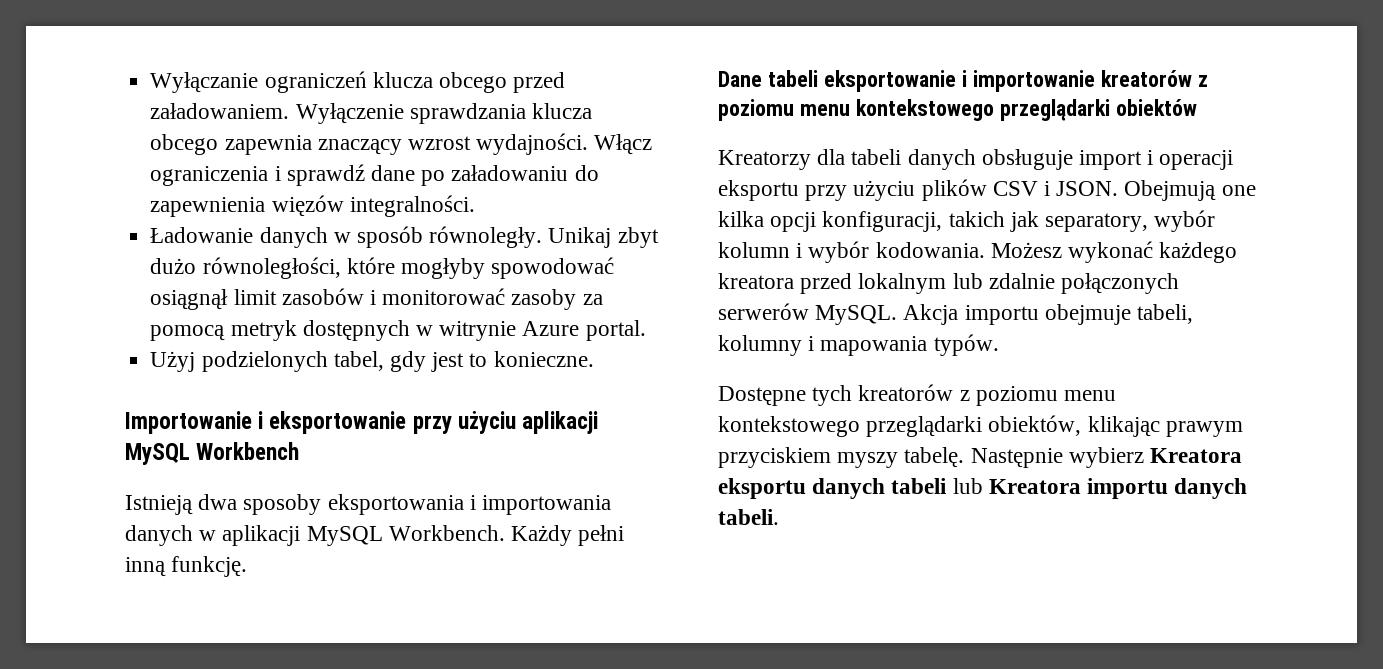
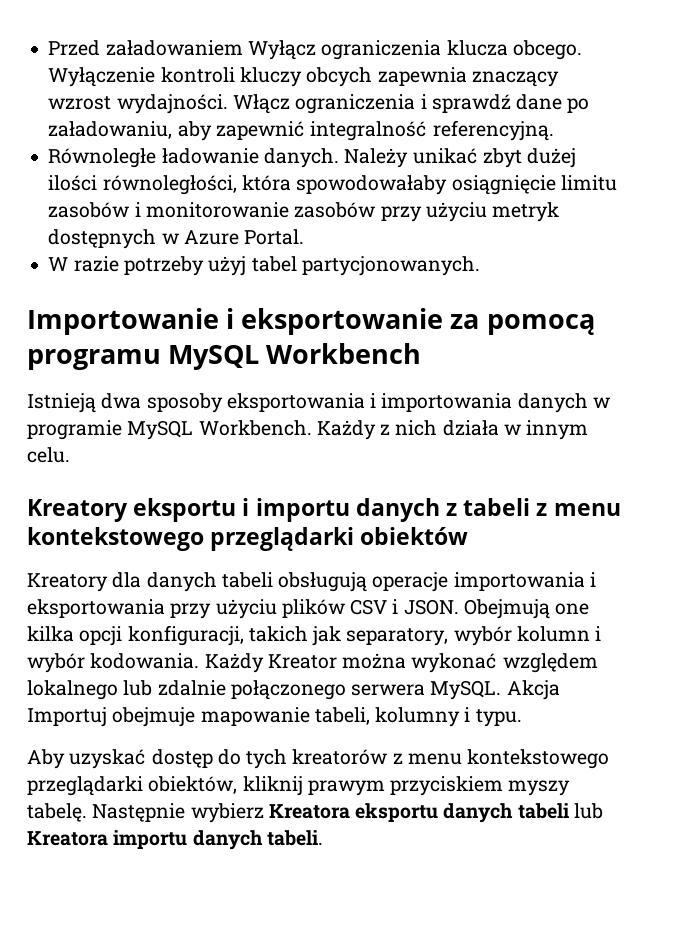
- Wyłączanie ograniczeń klucza obcego przed załadowaniem. Wyłączenie sprawdzania klucza obcego zapewnia znaczący wzrost wydajności.
+ Przed załadowaniem Wyłącz ograniczenia klucza obcego. Wyłączenie kontroli kluczy obcych zapewnia znaczący wzrost wydajności.
- Włącz ograniczenia i sprawdź dane po załadowaniu do zapewnienia więzów integralności.
- Ładowanie danych w sposób równoległy. Unikaj zbyt dużo równoległości, które mogłyby spowodować osiągnął limit zasobów i monitorować zasoby za pomocą metryk dostępnych w witrynie Azure portal.
- Użyj podzielonych tabel, gdy jest to konieczne.
+ Włącz ograniczenia i sprawdź dane po załadowaniu, aby zapewnić integralność referencyjną.
+ Równoległe ładowanie danych. Należy unikać zbyt dużej ilości równoległości, która spowodowałaby osiągnięcie limitu zasobów i monitorowanie zasobów przy użyciu metryk dostępnych w Azure Portal.
+ W razie potrzeby użyj tabel partycjonowanych.
- Importowanie i eksportowanie przy użyciu aplikacji MySQL Workbench
+ Importowanie i eksportowanie za pomocą programu MySQL Workbench
- Istnieją dwa sposoby eksportowania i importowania danych w aplikacji MySQL Workbench.
+ Istnieją dwa sposoby eksportowania i importowania danych w programie MySQL Workbench.
- Każdy pełni inną funkcję.
- Dane tabeli eksportowanie i importowanie kreatorów z poziomu menu kontekstowego przeglądarki obiektów
- Kreatorzy dla tabeli danych obsługuje import i operacji eksportu przy użyciu plików CSV i JSON.
+ Każdy z nich działa w innym celu.
+ Kreatory eksportu i importu danych z tabeli z menu kontekstowego przeglądarki obiektów
+ Kreatory dla danych tabeli obsługują operacje importowania i eksportowania przy użyciu plików CSV i JSON.
- Możesz wykonać każdego kreatora przed lokalnym lub zdalnie połączonych serwerów MySQL. Akcja importu obejmuje tabeli, kolumny i mapowania typów.
- Dostępne tych kreatorów z poziomu menu kontekstowego przeglądarki obiektów, klikając prawym przyciskiem myszy tabelę.
+ Każdy Kreator można wykonać względem lokalnego lub zdalnie połączonego serwera MySQL. Akcja Importuj obejmuje mapowanie tabeli, kolumny i typu.
+ Aby uzyskać dostęp do tych kreatorów z menu kontekstowego przeglądarki obiektów, kliknij prawym przyciskiem myszy tabelę.

